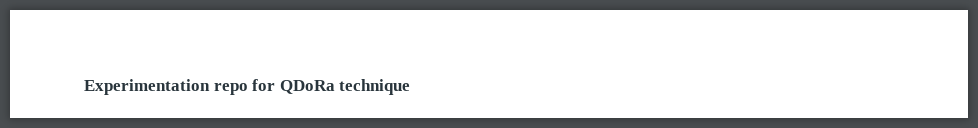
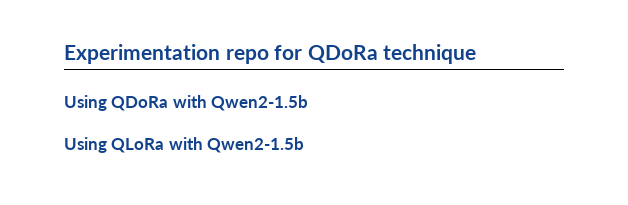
+ Using QDoRa with Qwen2-1.5b
+ Using QLoRa with Qwen2-1.5b

